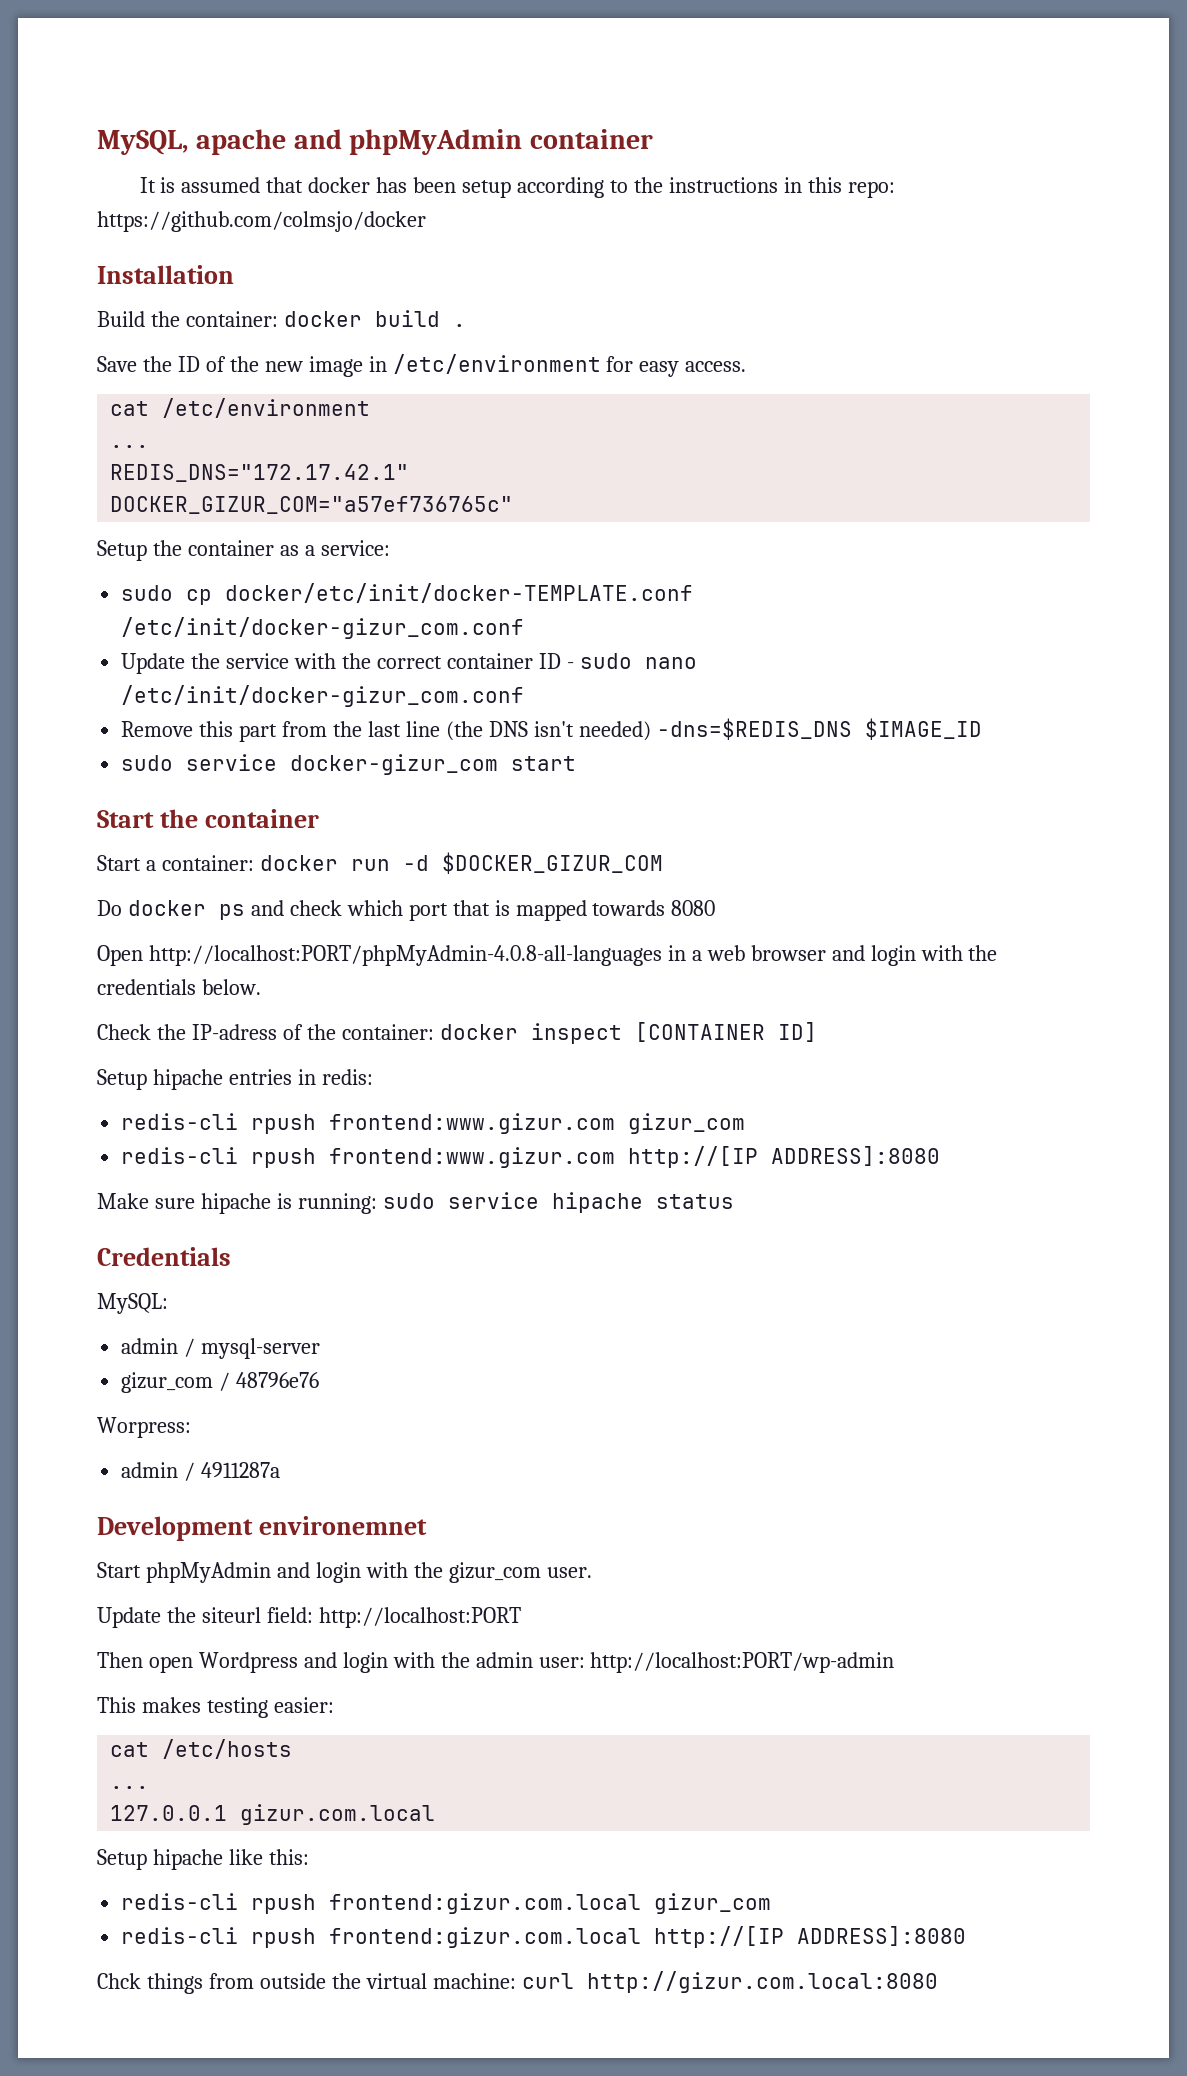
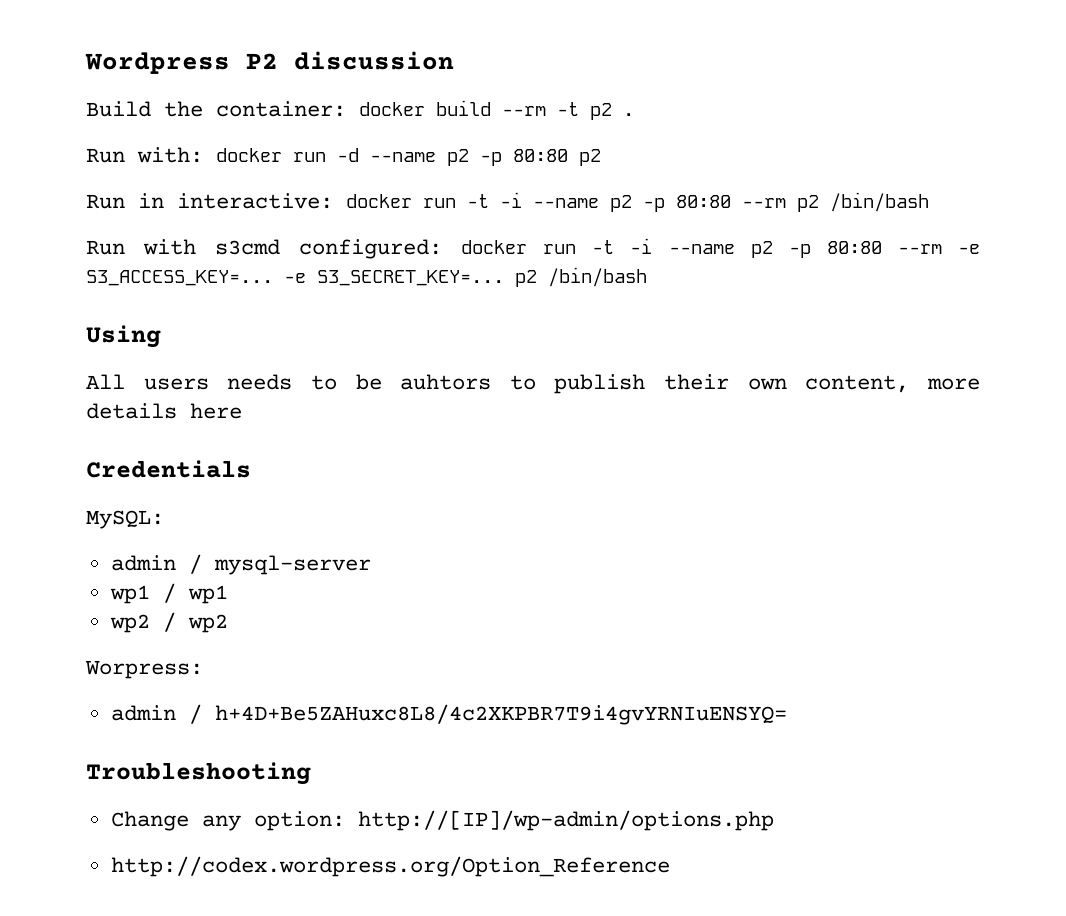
- MySQL, apache and phpMyAdmin container
- It is assumed that docker has been setup according to the instructions in this repo: https://github.com/colmsjo/docker
- Installation
+ Wordpress P2 discussion
- Build the container: docker build .
- Save the ID of the new image in /etc/environment for easy access.
- cat /etc/environment
- ...
- REDIS_DNS="172.17.42.1"
- DOCKER_GIZUR_COM="a57ef736765c"
- Setup the container as a service:
- sudo cp docker/etc/init/docker-TEMPLATE.conf /etc/init/docker-gizur_com.conf
- Update the service with the correct container ID - sudo nano /etc/init/docker-gizur_com.conf
- Remove this part from the last line (the DNS isn't needed) -dns=$REDIS_DNS $IMAGE_ID
- sudo service docker-gizur_com start
- Start the container
- Start a container: docker run -d $DOCKER_GIZUR_COM
- Do docker ps and check which port that is mapped towards 8080
- Open http://localhost:PORT/phpMyAdmin-4.0.8-all-languages in a web browser and login with the credentials below.
- Check the IP-adress of the container: docker inspect [CONTAINER ID]
- Setup hipache entries in redis:
- redis-cli rpush frontend:www.gizur.com gizur_com
- redis-cli rpush frontend:www.gizur.com http://[IP ADDRESS]:8080
- Make sure hipache is running: sudo service hipache status
+ Build the container: docker build --rm -t p2 .
+ Run with: docker run -d --name p2 -p 80:80 p2
+ Run in interactive: docker run -t -i --name p2 -p 80:80 --rm p2 /bin/bash
+ Run with s3cmd configured: docker run -t -i --name p2 -p 80:80 --rm -e S3_ACCESS_KEY=... -e S3_SECRET_KEY=... p2 /bin/bash
+ Using
+ All users needs to be auhtors to publish their own content, more details here
- gizur_com / 48796e76
+ wp1 / wp1
+ wp2 / wp2
  Worpress:
- admin / 4911287a
- Development environemnet
- Start phpMyAdmin and login with the gizur_com user.
- Update the siteurl field: http://localhost:PORT
- Then open Wordpress and login with the admin user: http://localhost:PORT/wp-admin
- This makes testing easier:
- cat /etc/hosts
- ...
- 127.0.0.1 gizur.com.local
- Setup hipache like this:
- redis-cli rpush frontend:gizur.com.local gizur_com
- redis-cli rpush frontend:gizur.com.local http://[IP ADDRESS]:8080
- Chck things from outside the virtual machine: curl http://gizur.com.local:8080
+ admin / h+4D+Be5ZAHuxc8L8/4c2XKPBR7T9i4gvYRNIuENSYQ=
+ Troubleshooting
+ Change any option: http://[IP]/wp-admin/options.php
+ http://codex.wordpress.org/Option_Reference

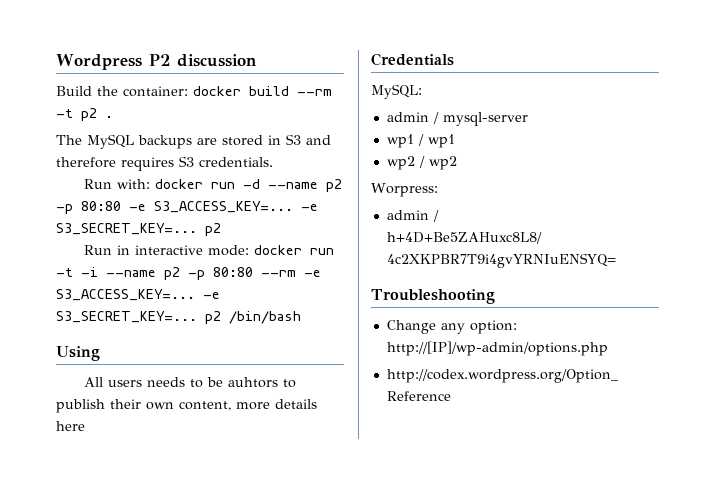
+ The MySQL backups are stored in S3 and therefore requires S3 credentials.
- Run with: docker run -d --name p2 -p 80:80 p2
+ Run with: docker run -d --name p2 -p 80:80 -e S3_ACCESS_KEY=... -e S3_SECRET_KEY=... p2
- Run in interactive: docker run -t -i --name p2 -p 80:80 --rm p2 /bin/bash
- Run with s3cmd configured: docker run -t -i --name p2 -p 80:80 --rm -e S3_ACCESS_KEY=...
+ Run in interactive mode: docker run -t -i --name p2 -p 80:80 --rm -e S3_ACCESS_KEY=...

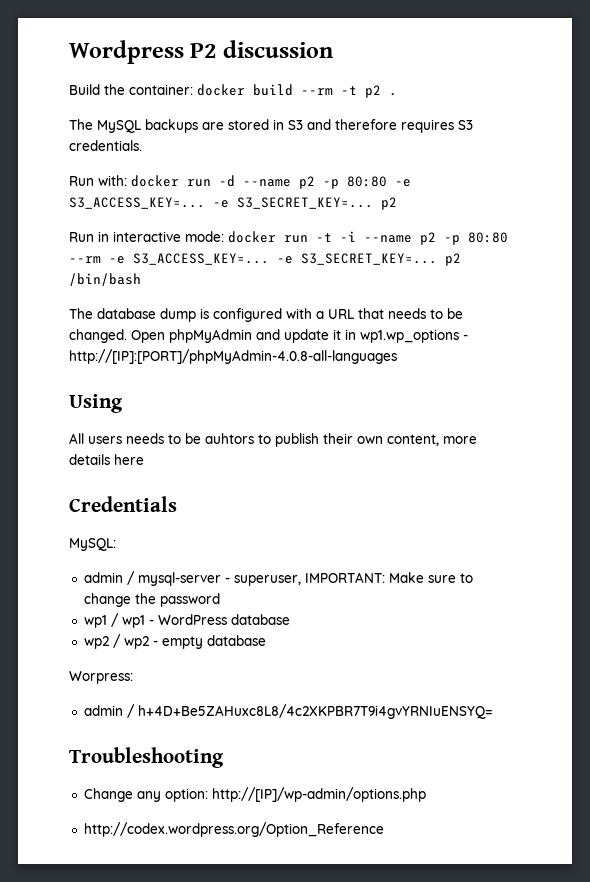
+ The database dump is configured with a URL that needs to be changed. Open phpMyAdmin and update it in wp1.wp_options - http://[IP]:[PORT]/phpMyAdmin-4.0.8-all-languages
- admin / mysql-server
+ admin / mysql-server - superuser, IMPORTANT: Make sure to change the password
- wp1 / wp1
+ wp1 / wp1 - WordPress database
- wp2 / wp2
+ wp2 / wp2 - empty database

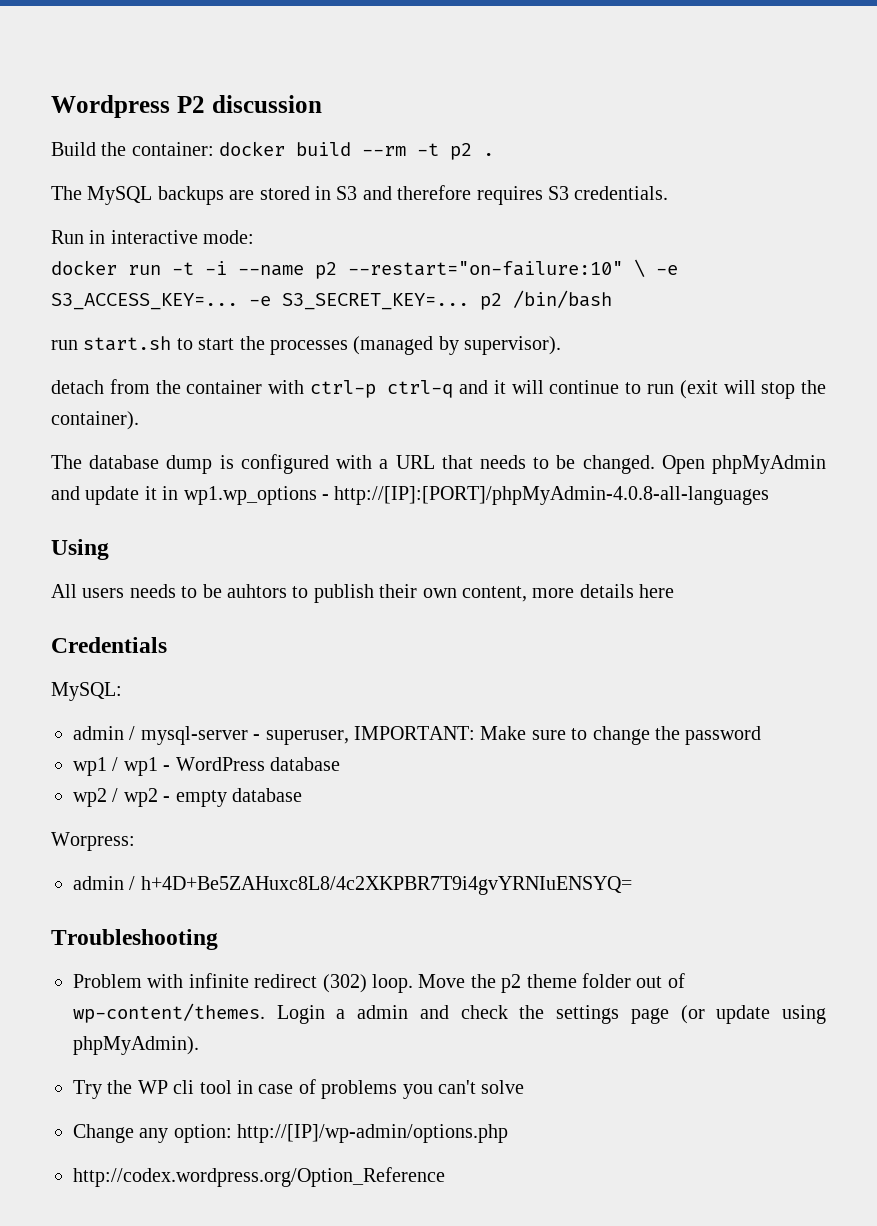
- Run with: docker run -d --name p2 -p 80:80 -e S3_ACCESS_KEY=... -e S3_SECRET_KEY=... p2
- Run in interactive mode: docker run -t -i --name p2 -p 80:80 --rm -e S3_ACCESS_KEY=...
+ Run in interactive mode:
+ docker run -t -i --name p2 --restart="on-failure:10" \ -e S3_ACCESS_KEY=...
+ run start.sh to start the processes (managed by supervisor).
+ detach from the container with ctrl-p ctrl-q and it will continue to run (exit will stop the container).
+ Problem with infinite redirect (302) loop. Move the p2 theme folder out of wp-content/themes. Login a admin and check the settings page (or update using phpMyAdmin).
+ Try the WP cli tool in case of problems you can't solve

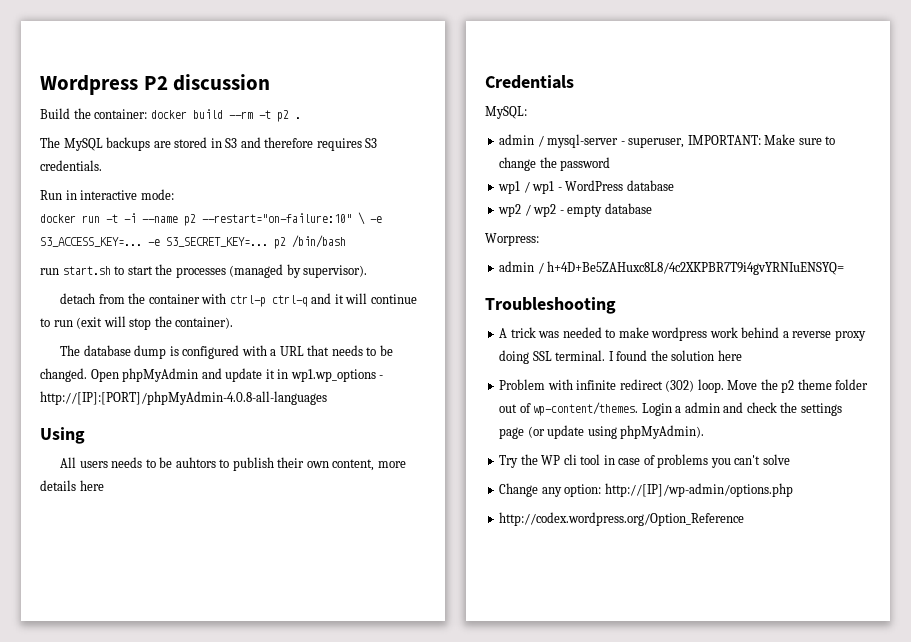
+ A trick was needed to make wordpress work behind a reverse proxy doing SSL terminal. I found the solution here

